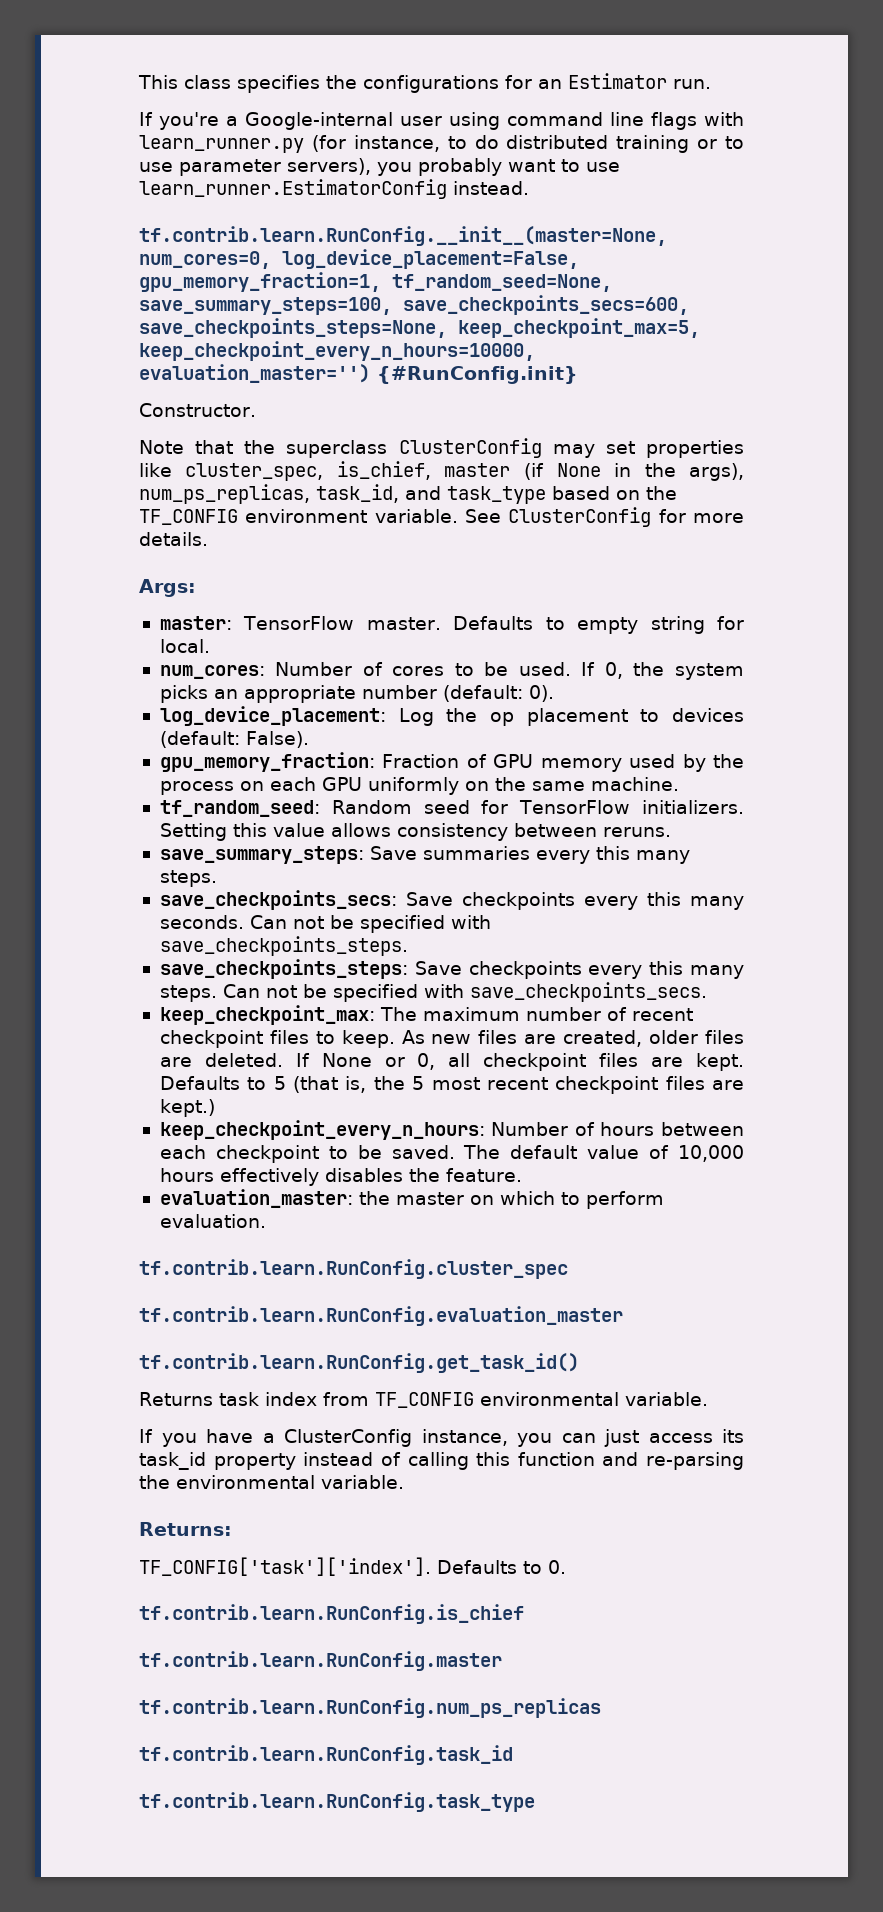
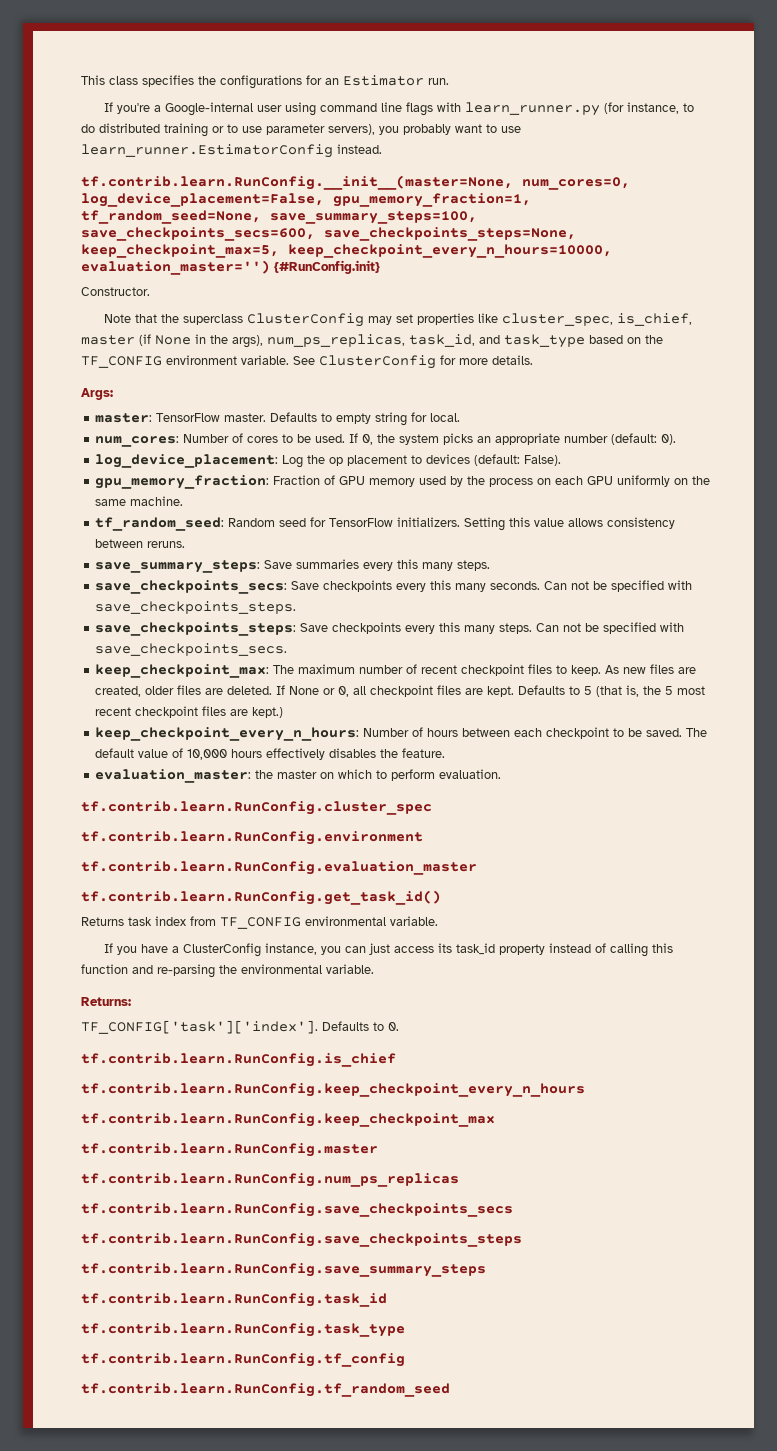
+ tf.contrib.learn.RunConfig.environment
+ tf.contrib.learn.RunConfig.keep_checkpoint_every_n_hours
+ tf.contrib.learn.RunConfig.keep_checkpoint_max
+ tf.contrib.learn.RunConfig.save_checkpoints_secs
+ tf.contrib.learn.RunConfig.save_checkpoints_steps
+ tf.contrib.learn.RunConfig.save_summary_steps
+ tf.contrib.learn.RunConfig.tf_config
+ tf.contrib.learn.RunConfig.tf_random_seed

